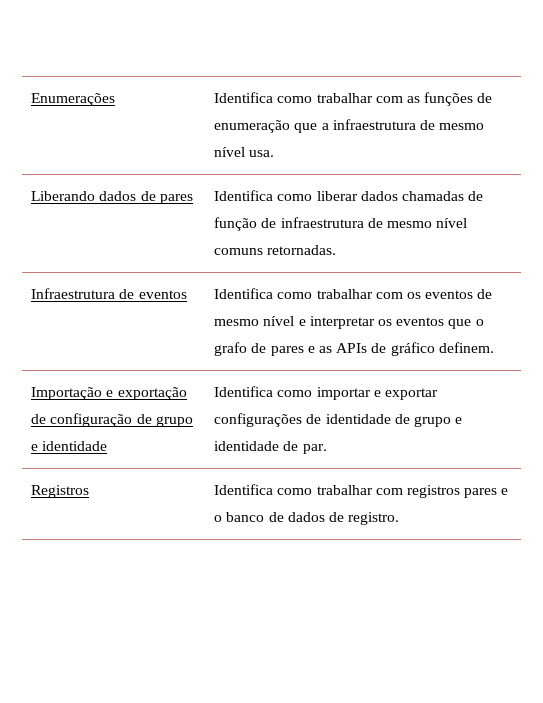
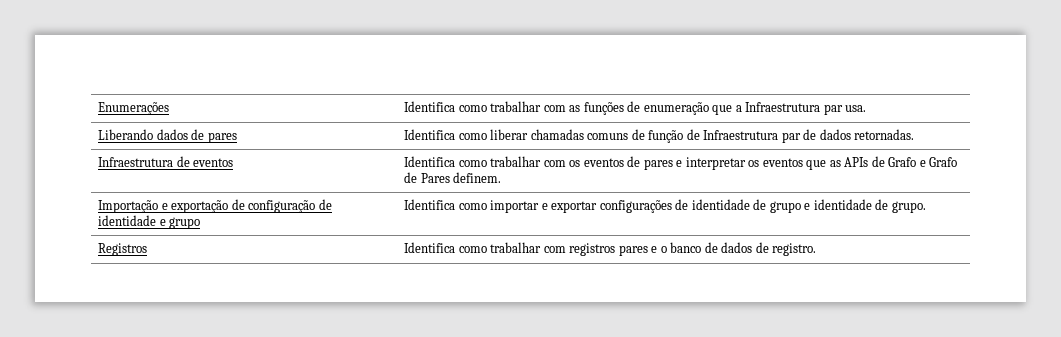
- Enumerações | Identifica como trabalhar com as funções de enumeração que a infraestrutura de mesmo nível usa.
+ Enumerações | Identifica como trabalhar com as funções de enumeração que a Infraestrutura par usa.
- Liberando dados de pares | Identifica como liberar dados chamadas de função de infraestrutura de mesmo nível comuns retornadas.
+ Liberando dados de pares | Identifica como liberar chamadas comuns de função de Infraestrutura par de dados retornadas.
- Infraestrutura de eventos | Identifica como trabalhar com os eventos de mesmo nível e interpretar os eventos que o grafo de pares e as APIs de gráfico definem.
+ Infraestrutura de eventos | Identifica como trabalhar com os eventos de pares e interpretar os eventos que as APIs de Grafo e Grafo de Pares definem.
- Importação e exportação de configuração de grupo e identidade | Identifica como importar e exportar configurações de identidade de grupo e identidade de par.
+ Importação e exportação de configuração de identidade e grupo | Identifica como importar e exportar configurações de identidade de grupo e identidade de grupo.

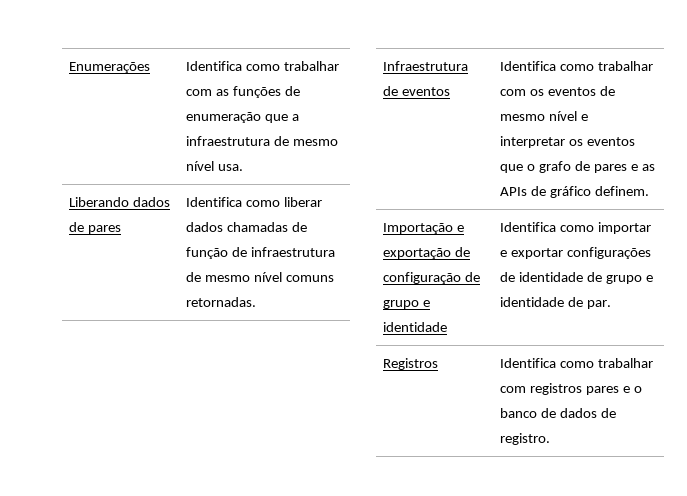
- Enumerações | Identifica como trabalhar com as funções de enumeração que a Infraestrutura par usa.
+ Enumerações | Identifica como trabalhar com as funções de enumeração que a infraestrutura de mesmo nível usa.
- Liberando dados de pares | Identifica como liberar chamadas comuns de função de Infraestrutura par de dados retornadas.
+ Liberando dados de pares | Identifica como liberar dados chamadas de função de infraestrutura de mesmo nível comuns retornadas.
- Infraestrutura de eventos | Identifica como trabalhar com os eventos de pares e interpretar os eventos que as APIs de Grafo e Grafo de Pares definem.
+ Infraestrutura de eventos | Identifica como trabalhar com os eventos de mesmo nível e interpretar os eventos que o grafo de pares e as APIs de gráfico definem.
- Importação e exportação de configuração de identidade e grupo | Identifica como importar e exportar configurações de identidade de grupo e identidade de grupo.
+ Importação e exportação de configuração de grupo e identidade | Identifica como importar e exportar configurações de identidade de grupo e identidade de par.

